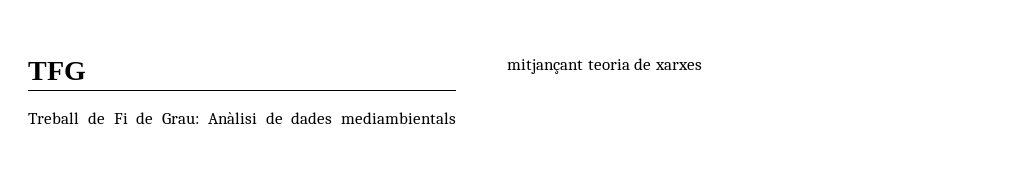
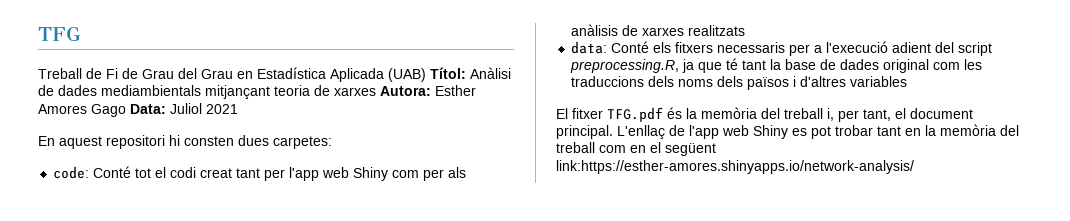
- Treball de Fi de Grau: Anàlisi de dades mediambientals mitjançant teoria de xarxes
+ Treball de Fi de Grau del Grau en Estadística Aplicada (UAB) Títol: Anàlisi de dades mediambientals mitjançant teoria de xarxes Autora: Esther Amores Gago Data: Juliol 2021
+ En aquest repositori hi consten dues carpetes:
+ code: Conté tot el codi creat tant per l'app web Shiny com per als anàlisis de xarxes realitzats
+ data: Conté els fitxers necessaris per a l'execució adient del script preprocessing.R, ja que té tant la base de dades original com les traduccions dels noms dels països i d'altres variables
+ El fitxer TFG.pdf és la memòria del treball i, per tant, el document principal. L'enllaç de l'app web Shiny es pot trobar tant en la memòria del treball com en el següent link:https://esther-amores.shinyapps.io/network-analysis/

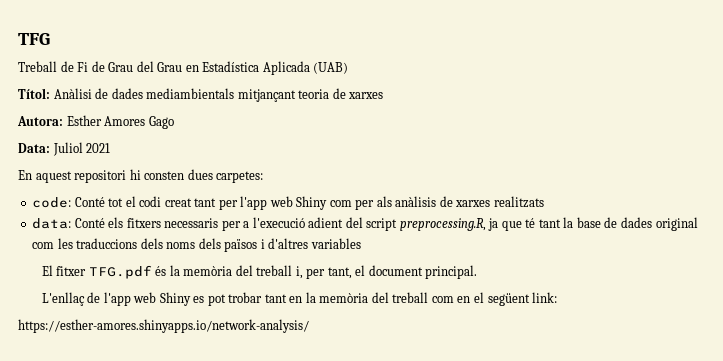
- Treball de Fi de Grau del Grau en Estadística Aplicada (UAB) Títol: Anàlisi de dades mediambientals mitjançant teoria de xarxes Autora: Esther Amores Gago Data: Juliol 2021
+ Treball de Fi de Grau del Grau en Estadística Aplicada (UAB)
+ Títol: Anàlisi de dades mediambientals mitjançant teoria de xarxes
+ Autora: Esther Amores Gago
+ Data: Juliol 2021
- El fitxer TFG.pdf és la memòria del treball i, per tant, el document principal. L'enllaç de l'app web Shiny es pot trobar tant en la memòria del treball com en el següent link:https://esther-amores.shinyapps.io/network-analysis/
+ El fitxer TFG.pdf és la memòria del treball i, per tant, el document principal.
+ L'enllaç de l'app web Shiny es pot trobar tant en la memòria del treball com en el següent link:
+ https://esther-amores.shinyapps.io/network-analysis/

